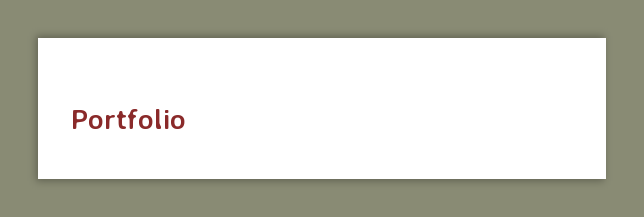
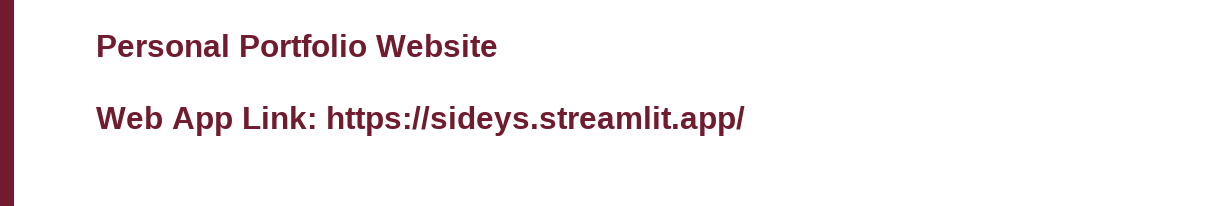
- Portfolio
+ Personal Portfolio Website
+ Web App Link: https://sideys.streamlit.app/

